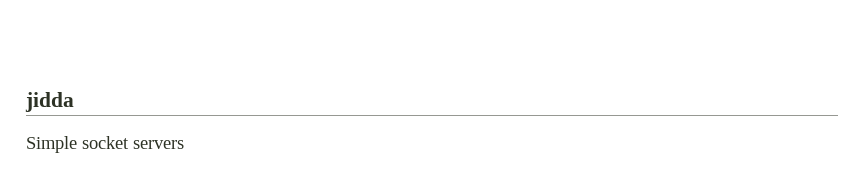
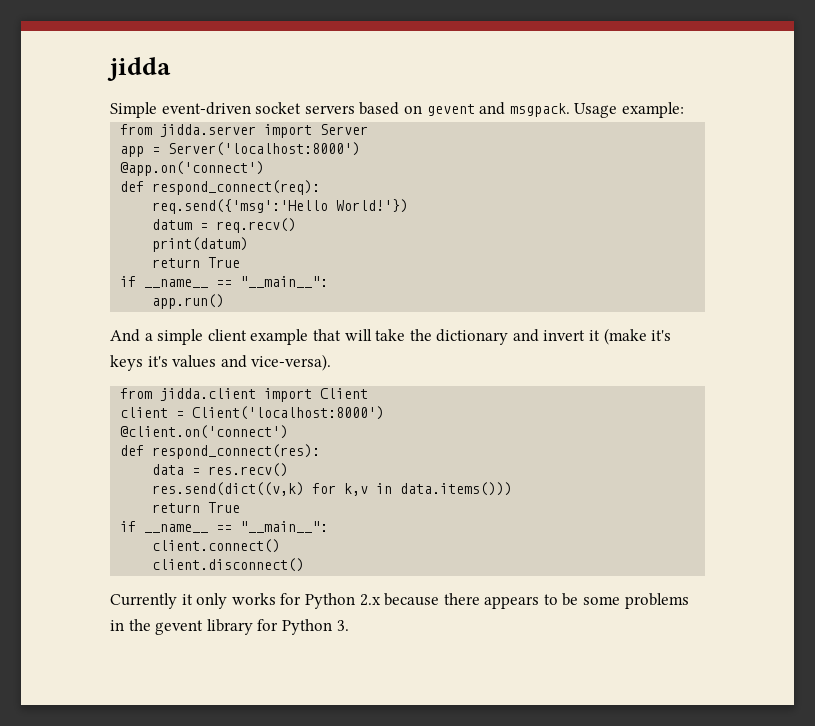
- Simple socket servers
+ Simple event-driven socket servers based on gevent and msgpack. Usage example:
+ from jidda.server import Server
+ app = Server('localhost:8000')
+ @app.on('connect')
+ def respond_connect(req):
+ req.send({'msg':'Hello World!'})
+ datum = req.recv()
+ print(datum)
+ return True
+ if __name__ == "__main__":
+ app.run()
+ And a simple client example that will take the dictionary and invert it (make it's keys it's values and vice-versa).
+ from jidda.client import Client
+ client = Client('localhost:8000')
+ @client.on('connect')
+ def respond_connect(res):
+ data = res.recv()
+ res.send(dict((v,k) for k,v in data.items()))
+ return True
+ if __name__ == "__main__":
+ client.connect()
+ client.disconnect()
+ Currently it only works for Python 2.x because there appears to be some problems in the gevent library for Python 3.

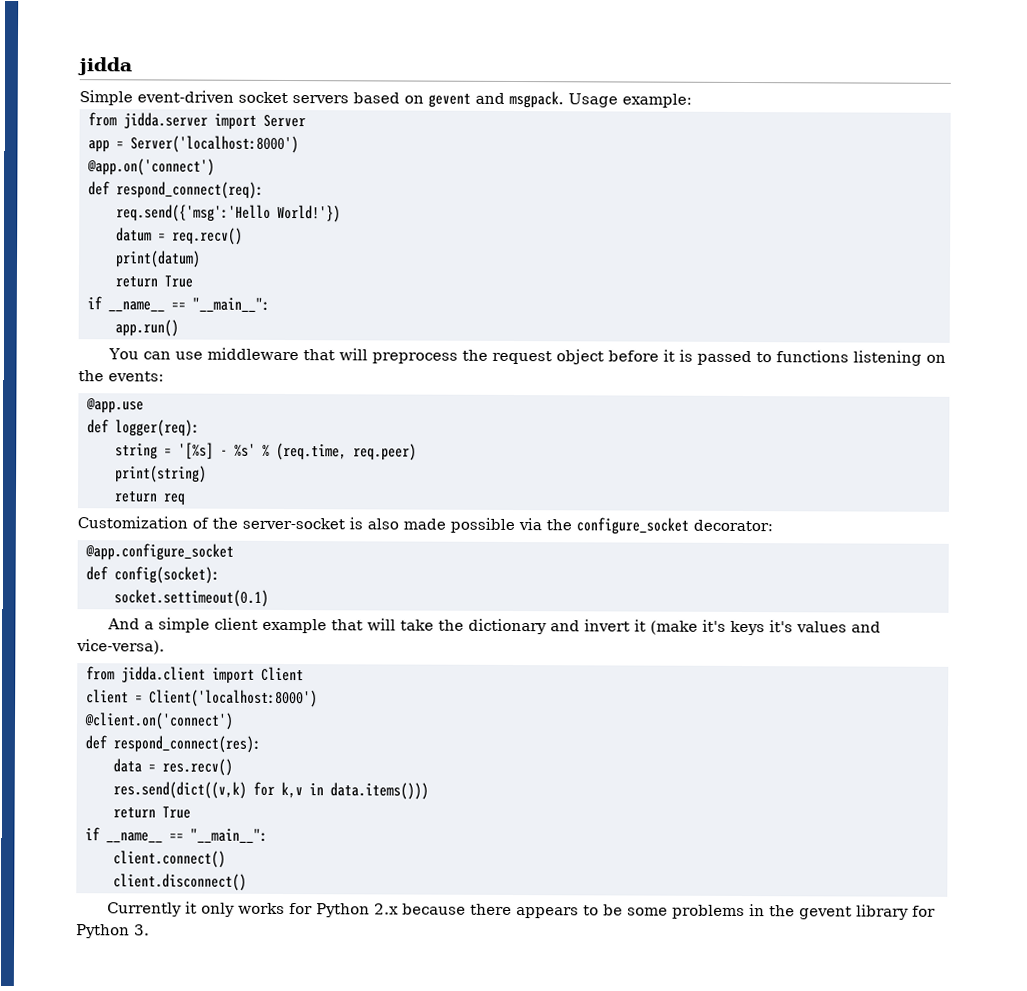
+ You can use middleware that will preprocess the request object before it is passed to functions listening on the events:
+ @app.use
+ def logger(req):
+ string = '[%s] - %s' % (req.time, req.peer)
+ print(string)
+ return req
+ Customization of the server-socket is also made possible via the configure_socket decorator:
+ @app.configure_socket
+ def config(socket):
+ socket.settimeout(0.1)

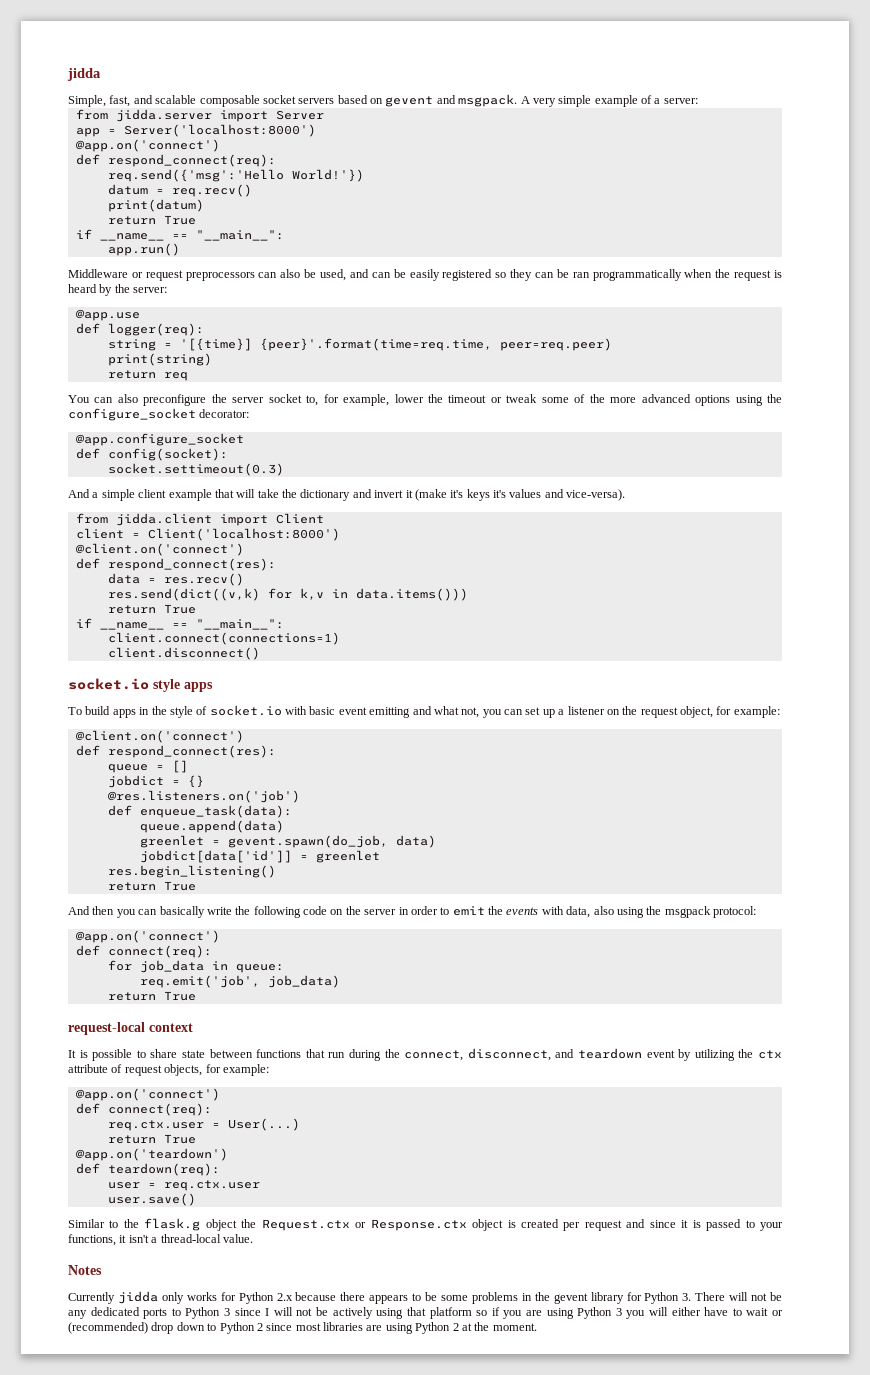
- Simple event-driven socket servers based on gevent and msgpack.
+ Simple, fast, and scalable composable socket servers based on gevent and msgpack.
- Usage example:
+ A very simple example of a server:
- You can use middleware that will preprocess the request object before it is passed to functions listening on the events:
+ Middleware or request preprocessors can also be used, and can be easily registered so they can be ran programmatically when the request is heard by the server:
- string = '[%s] - %s' % (req.time, req.peer)
+ string = '[{time}] {peer}'.format(time=req.time, peer=req.peer)
  print(string)
  return req
- Customization of the server-socket is also made possible via the configure_socket decorator:
+ You can also preconfigure the server socket to, for example, lower the timeout or tweak some of the more advanced options using the configure_socket decorator:
- socket.settimeout(0.1)
+ socket.settimeout(0.3)
- client.connect()
+ client.connect(connections=1)
+ socket.io style apps
+ To build apps in the style of socket.io with basic event emitting and what not, you can set up a listener on the request object, for example:
+ @client.on('connect')
+ def respond_connect(res):
+ queue = []
+ jobdict = {}
+ @res.listeners.on('job')
+ def enqueue_task(data):
+ queue.append(data)
+ greenlet = gevent.spawn(do_job, data)
+ jobdict[data['id']] = greenlet
+ res.begin_listening()
+ return True
+ And then you can basically write the following code on the server in order to emit the events with data, also using the msgpack protocol:
+ @app.on('connect')
+ def connect(req):
+ for job_data in queue:
+ req.emit('job', job_data)
+ return True
+ request-local context
+ It is possible to share state between functions that run during the connect, disconnect, and teardown event by utilizing the ctx attribute of request objects, for example:
+ @app.on('connect')
+ def connect(req):
+ req.ctx.user = User(...)
+ return True
+ @app.on('teardown')
+ def teardown(req):
+ user = req.ctx.user
+ user.save()
+ Similar to the flask.g object the Request.ctx or Response.ctx object is created per request and since it is passed to your functions, it isn't a thread-local value.
+ Notes
- Currently it only works for Python 2.x because there appears to be some problems in the gevent library for Python 3.
+ Currently jidda only works for Python 2.x because there appears to be some problems in the gevent library for Python 3. There will not be any dedicated ports to Python 3 since I will not be actively using that platform so if you are using Python 3 you will either have to wait or (recommended) drop down to Python 2 since most libraries are using Python 2 at the moment.

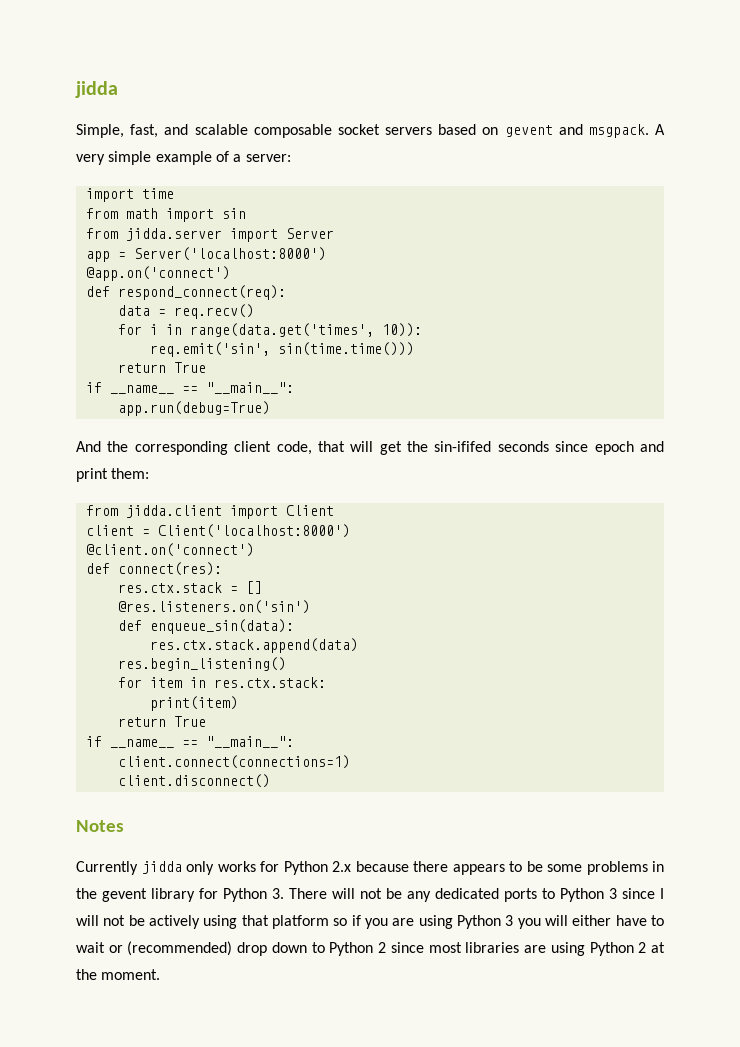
+ import time
+ from math import sin
- req.send({'msg':'Hello World!'})
- datum = req.recv()
+ data = req.recv()
- print(datum)
+ for i in range(data.get('times', 10)):
+ req.emit('sin', sin(time.time()))
  return True
  if __name__ == "__main__":
- app.run()
- Middleware or request preprocessors can also be used, and can be easily registered so they can be ran programmatically when the request is heard by the server:
- @app.use
- def logger(req):
- string = '[{time}] {peer}'.format(time=req.time, peer=req.peer)
- print(string)
- return req
- You can also preconfigure the server socket to, for example, lower the timeout or tweak some of the more advanced options using the configure_socket decorator:
- @app.configure_socket
- def config(socket):
- socket.settimeout(0.3)
- And a simple client example that will take the dictionary and invert it (make it's keys it's values and vice-versa).
+ app.run(debug=True)
+ And the corresponding client code, that will get the sin-ififed seconds since epoch and print them:
  client = Client('localhost:8000')
  @client.on('connect')
- def respond_connect(res):
- data = res.recv()
- res.send(dict((v,k) for k,v in data.items()))
+ def connect(res):
+ res.ctx.stack = []
+ @res.listeners.on('sin')
+ def enqueue_sin(data):
+ res.ctx.stack.append(data)
+ res.begin_listening()
+ for item in res.ctx.stack:
+ print(item)
- socket.io style apps
- To build apps in the style of socket.io with basic event emitting and what not, you can set up a listener on the request object, for example:
- @client.on('connect')
- def respond_connect(res):
- queue = []
- jobdict = {}
- @res.listeners.on('job')
- def enqueue_task(data):
- queue.append(data)
- greenlet = gevent.spawn(do_job, data)
- jobdict[data['id']] = greenlet
- res.begin_listening()
- return True
- And then you can basically write the following code on the server in order to emit the events with data, also using the msgpack protocol:
- @app.on('connect')
- def connect(req):
- for job_data in queue:
- req.emit('job', job_data)
- return True
- request-local context
- It is possible to share state between functions that run during the connect, disconnect, and teardown event by utilizing the ctx attribute of request objects, for example:
- @app.on('connect')
- def connect(req):
- req.ctx.user = User(...)
- return True
- @app.on('teardown')
- def teardown(req):
- user = req.ctx.user
- user.save()
- Similar to the flask.g object the Request.ctx or Response.ctx object is created per request and since it is passed to your functions, it isn't a thread-local value.

